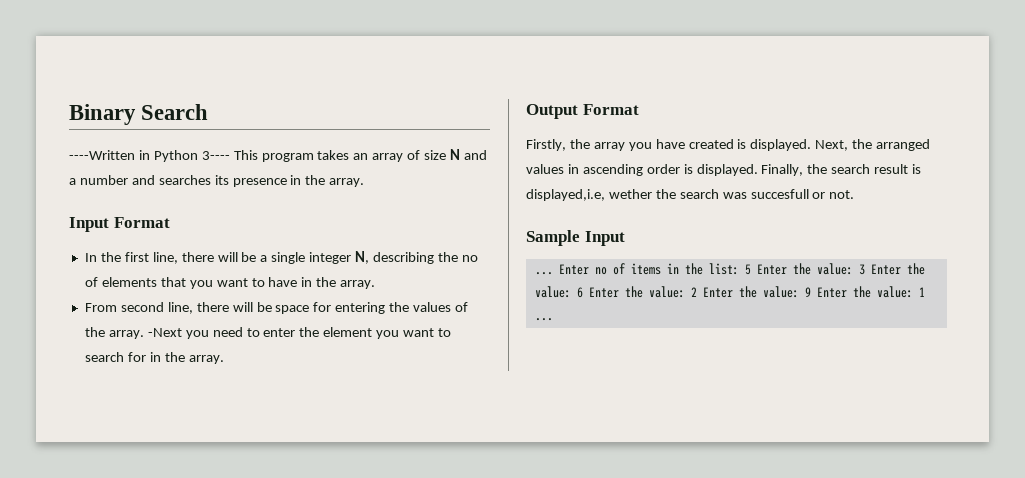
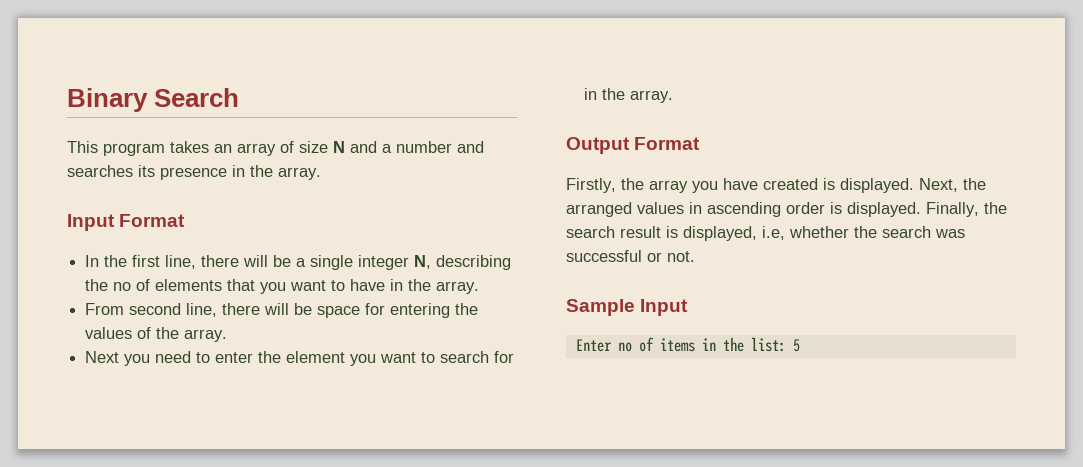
- ----Written in Python 3---- This program takes an array of size N and a number and searches its presence in the array.
+ This program takes an array of size N and a number and searches its presence in the array.
- From second line, there will be space for entering the values of the array. -Next you need to enter the element you want to search for in the array.
+ From second line, there will be space for entering the values of the array.
+ Next you need to enter the element you want to search for in the array.
- Finally, the search result is displayed,i.e, wether the search was succesfull or not.
+ Finally, the search result is displayed, i.e, whether the search was successful or not.
  Sample Input
- ... Enter no of items in the list: 5 Enter the value: 3 Enter the value: 6 Enter the value: 2 Enter the value: 9 Enter the value: 1 ...
+ Enter no of items in the list: 5

